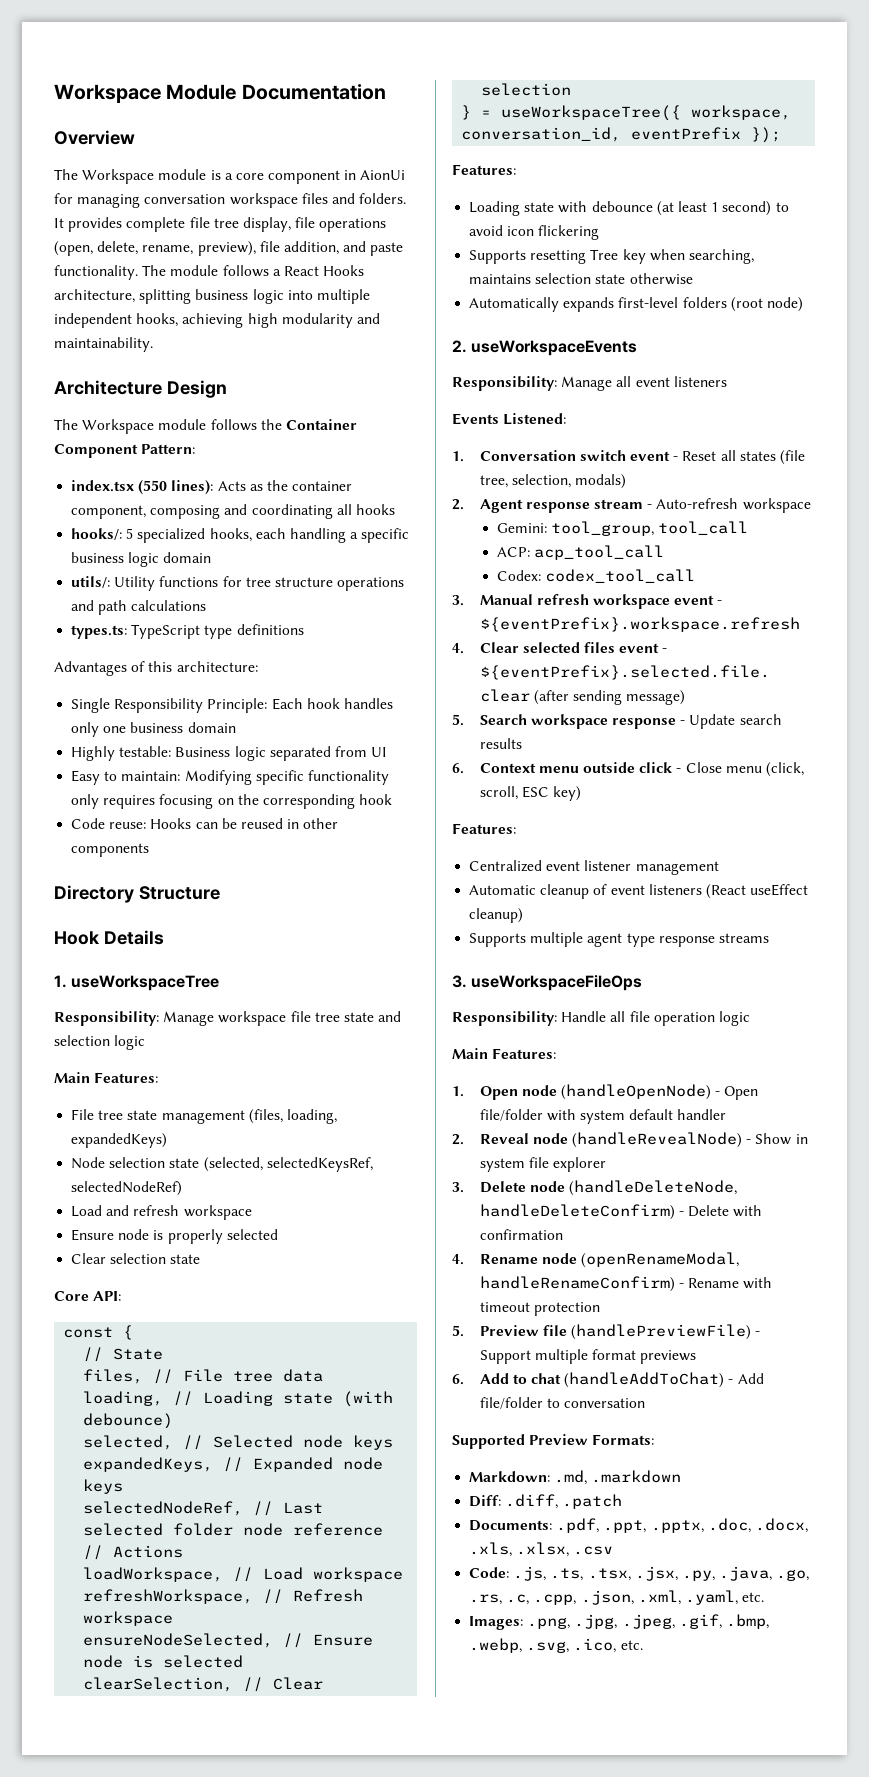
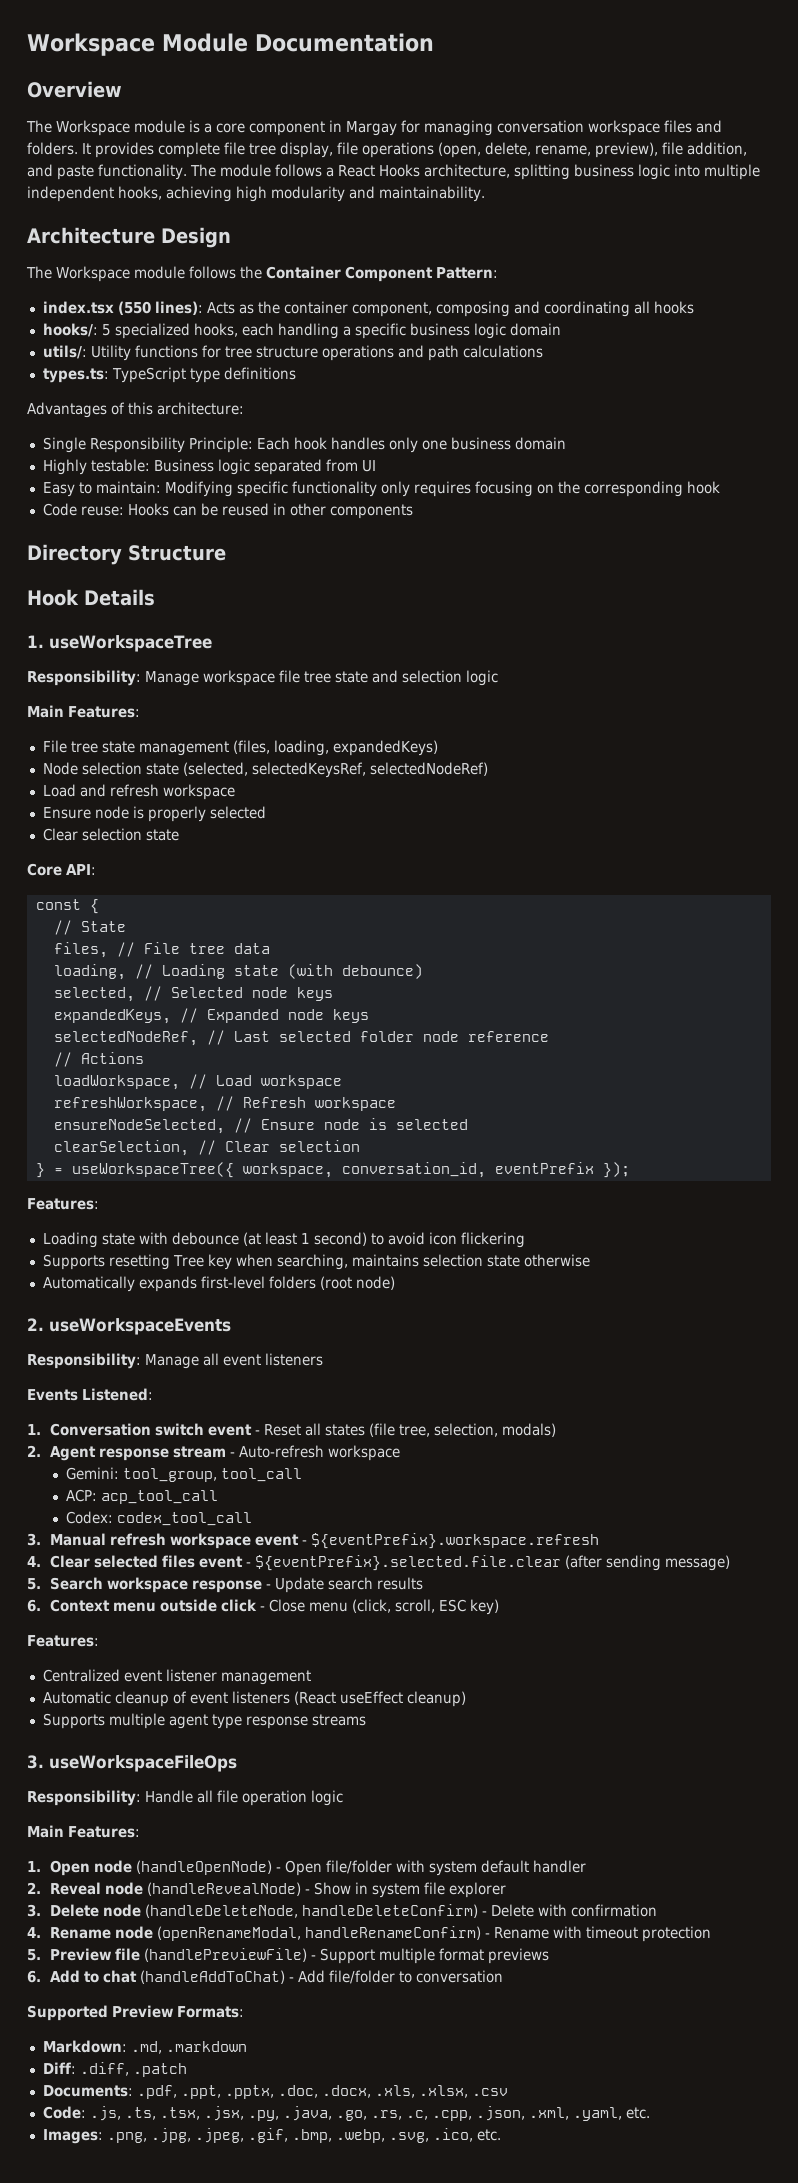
- The Workspace module is a core component in AionUi for managing conversation workspace files and folders.
+ The Workspace module is a core component in Margay for managing conversation workspace files and folders.

